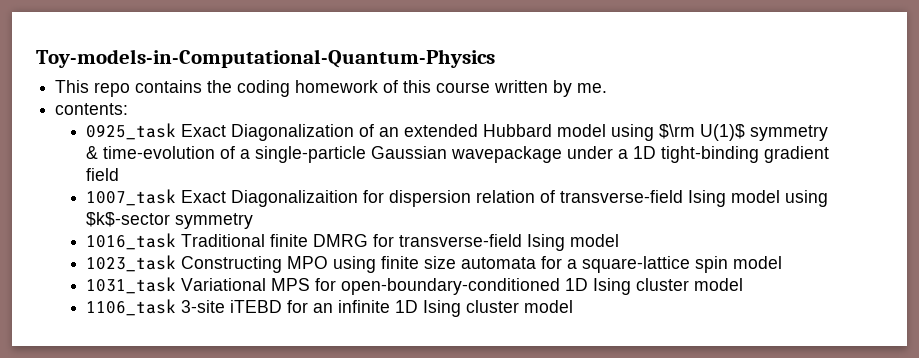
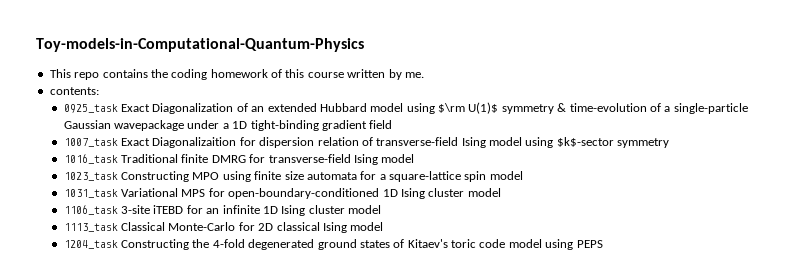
+ 1113_task Classical Monte-Carlo for 2D classical Ising model
+ 1204_task Constructing the 4-fold degenerated ground states of Kitaev's toric code model using PEPS

